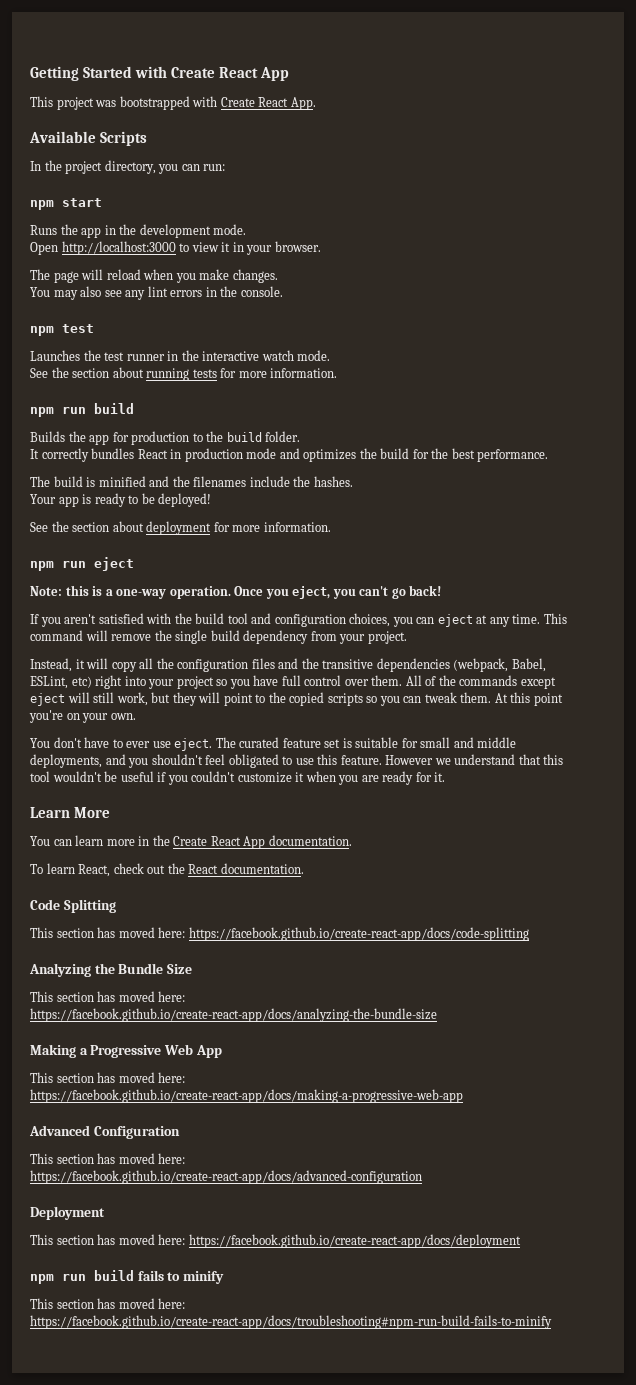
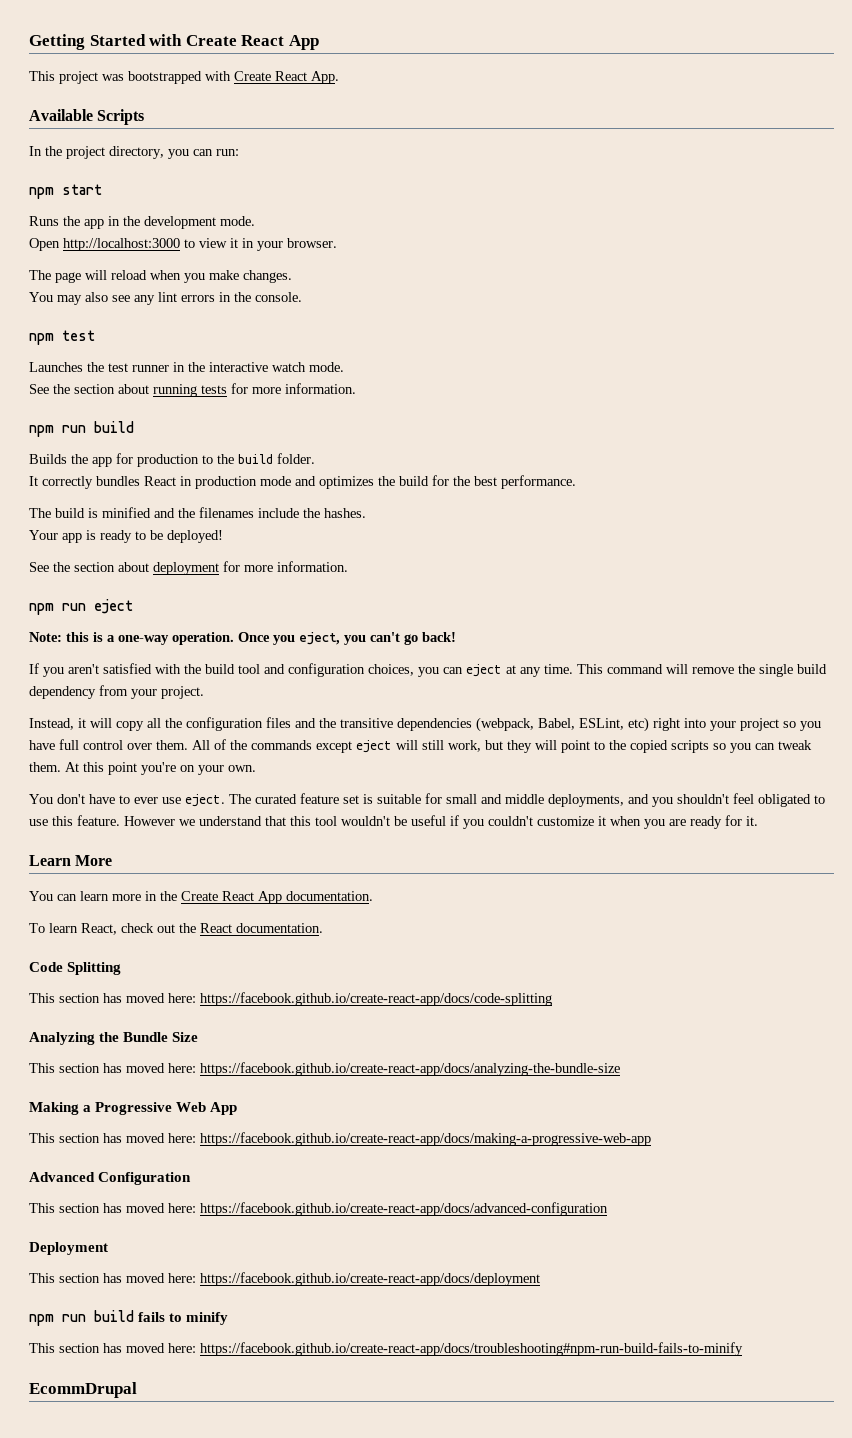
+ EcommDrupal

